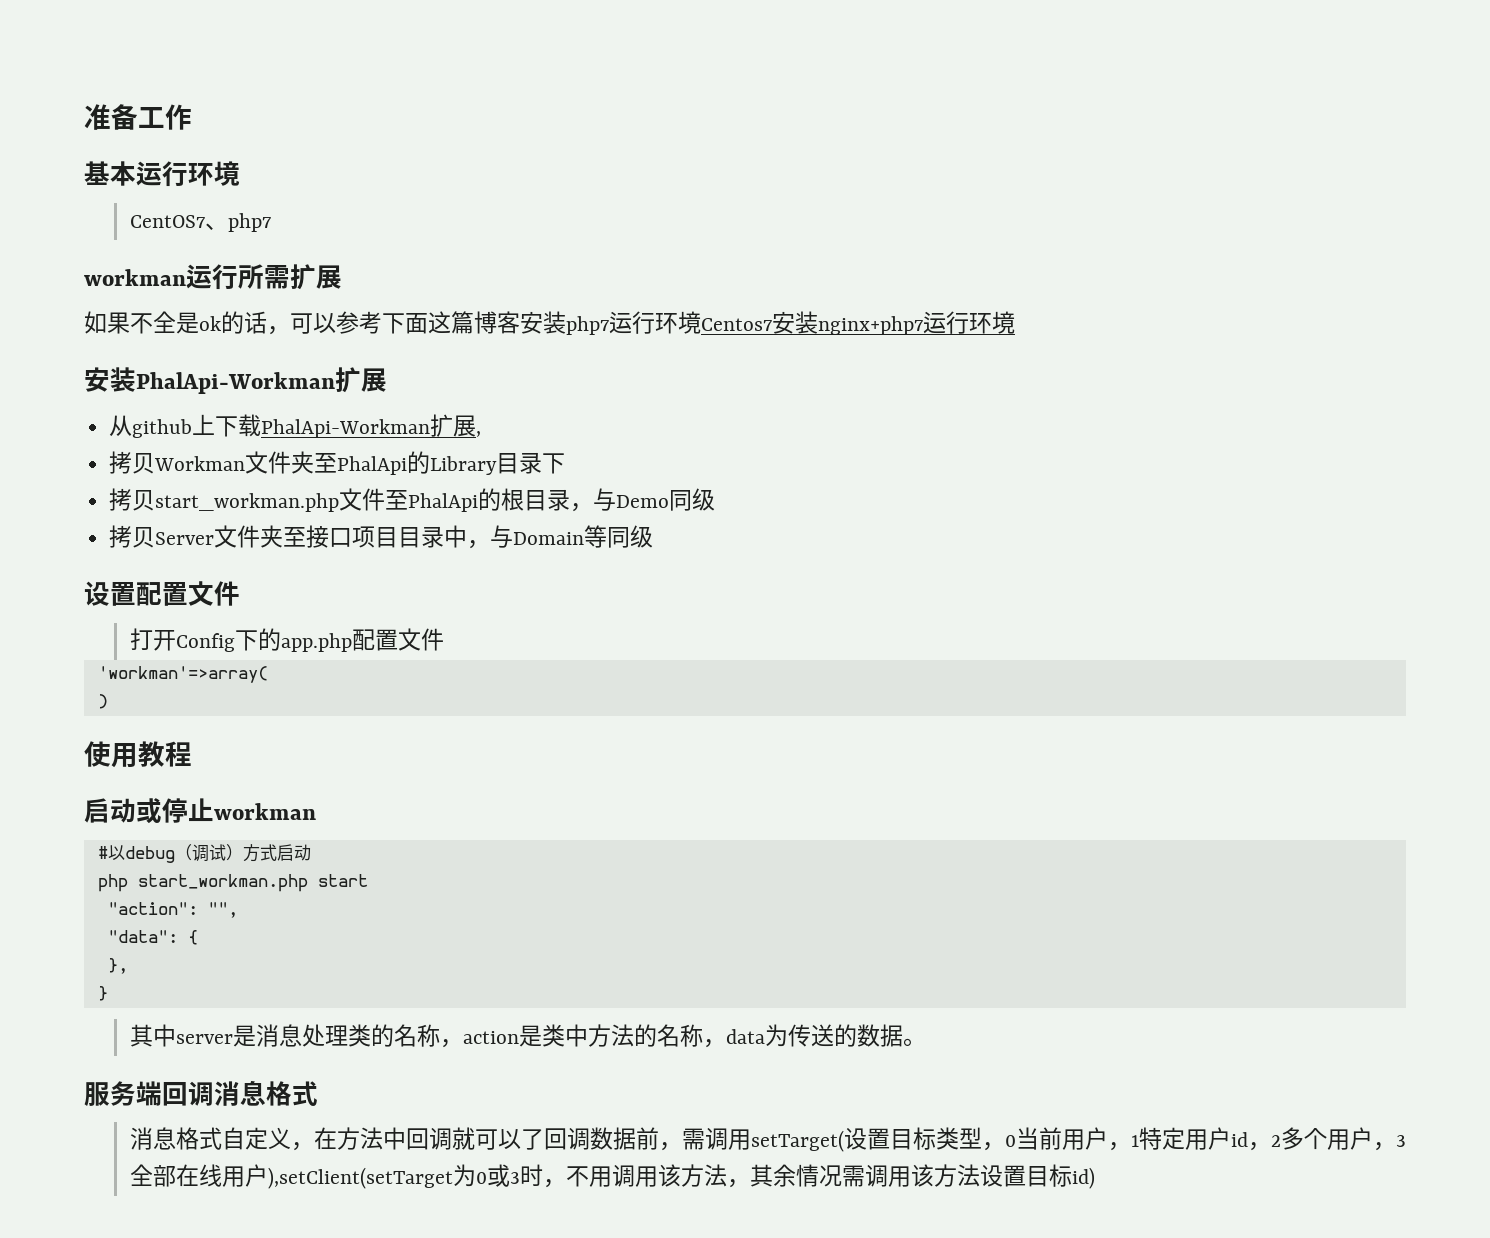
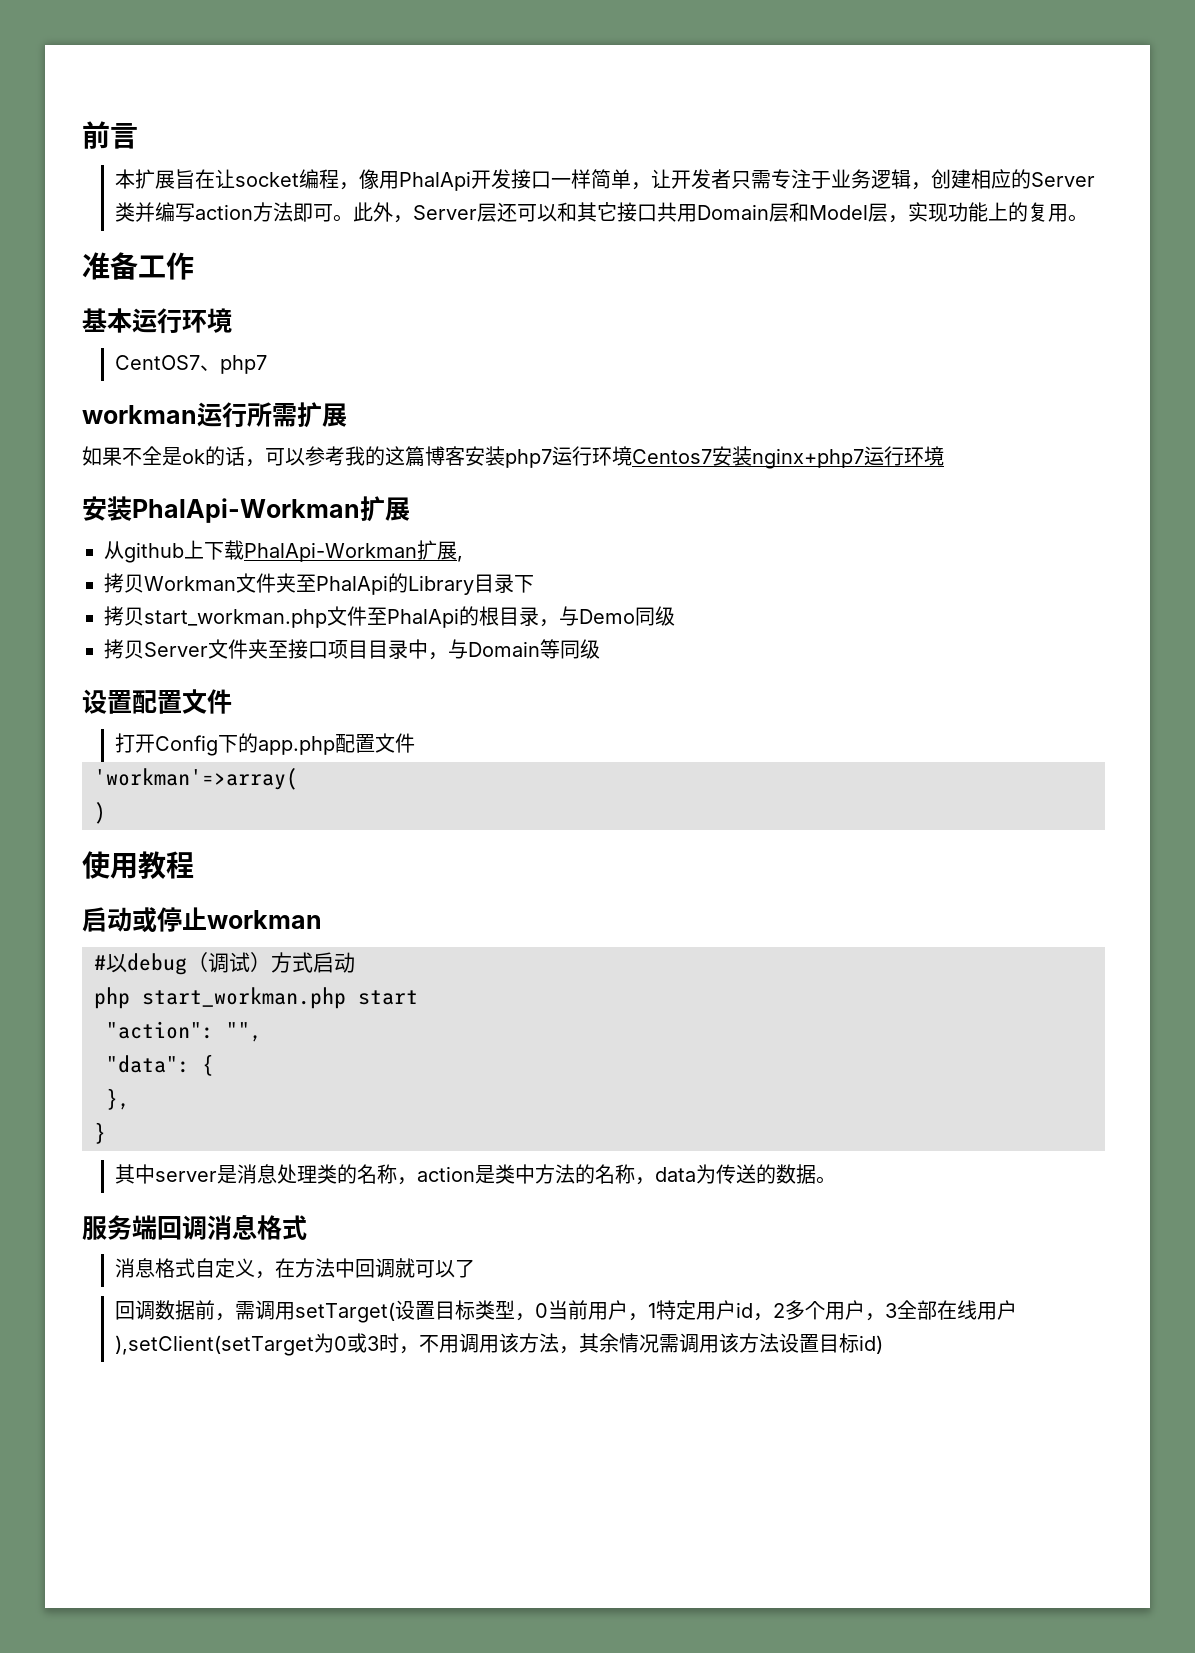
+ 前言
+ 本扩展旨在让socket编程，像用PhalApi开发接口一样简单，让开发者只需专注于业务逻辑，创建相应的Server类并编写action方法即可。此外，Server层还可以和其它接口共用Domain层和Model层，实现功能上的复用。
- 如果不全是ok的话，可以参考下面这篇博客安装php7运行环境Centos7安装nginx+php7运行环境
+ 如果不全是ok的话，可以参考我的这篇博客安装php7运行环境Centos7安装nginx+php7运行环境
- 消息格式自定义，在方法中回调就可以了回调数据前，需调用setTarget(设置目标类型，0当前用户，1特定用户id，2多个用户，3全部在线用户),setClient(setTarget为0或3时，不用调用该方法，其余情况需调用该方法设置目标id)
+ 消息格式自定义，在方法中回调就可以了
+ 回调数据前，需调用setTarget(设置目标类型，0当前用户，1特定用户id，2多个用户，3全部在线用户),setClient(setTarget为0或3时，不用调用该方法，其余情况需调用该方法设置目标id)

